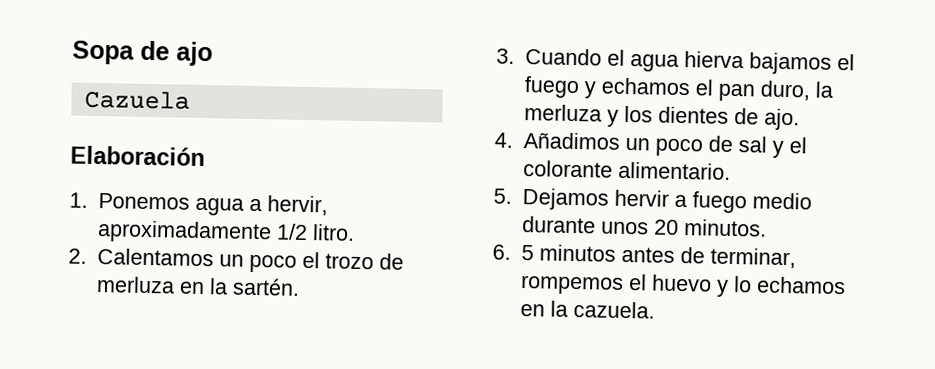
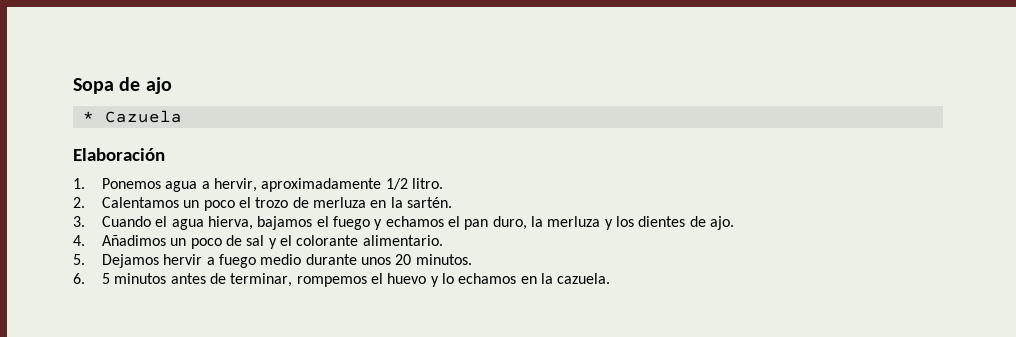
- Cazuela
+ * Cazuela
- 3. Cuando el agua hierva bajamos el fuego y echamos el pan duro, la merluza y los dientes de ajo.
+ 3. Cuando el agua hierva, bajamos el fuego y echamos el pan duro, la merluza y los dientes de ajo.

